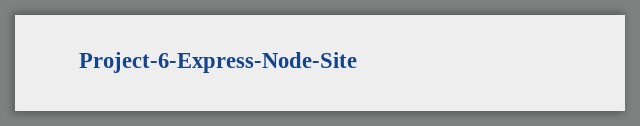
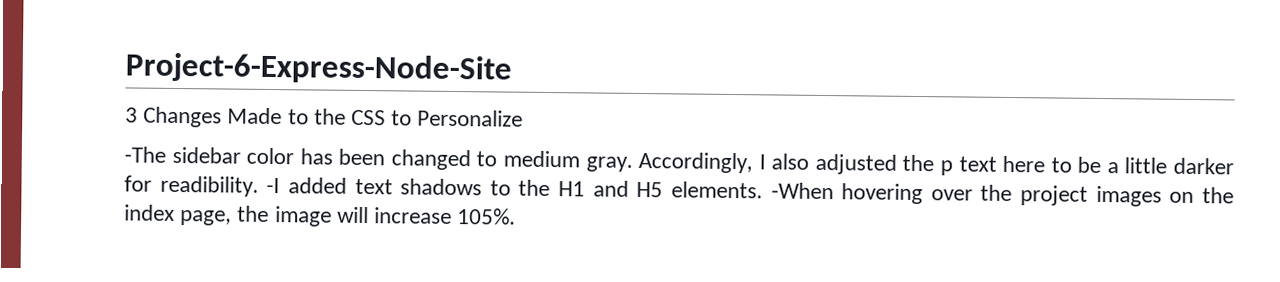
+ 3 Changes Made to the CSS to Personalize
+ -The sidebar color has been changed to medium gray. Accordingly, I also adjusted the p text here to be a little darker for readibility. -I added text shadows to the H1 and H5 elements. -When hovering over the project images on the index page, the image will increase 105%.

